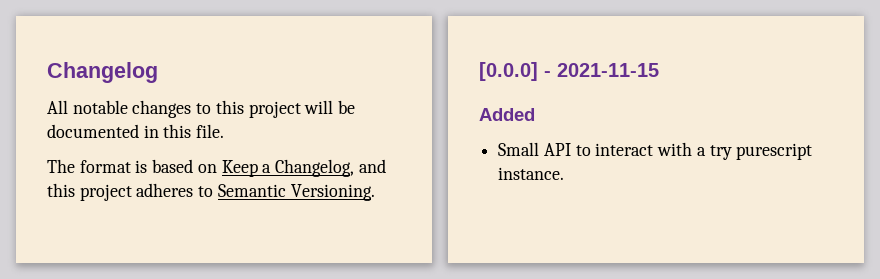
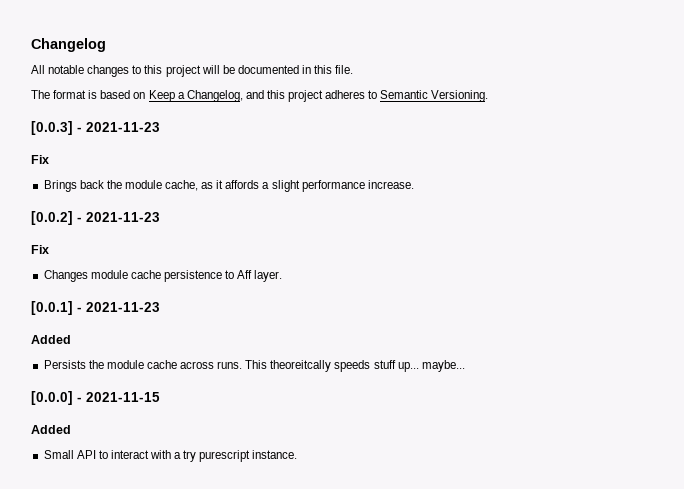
+ [0.0.3] - 2021-11-23
+ Fix
+ Brings back the module cache, as it affords a slight performance increase.
+ [0.0.2] - 2021-11-23
+ Fix
+ Changes module cache persistence to Aff layer.
+ [0.0.1] - 2021-11-23
+ Added
+ Persists the module cache across runs. This theoreitcally speeds stuff up... maybe...

